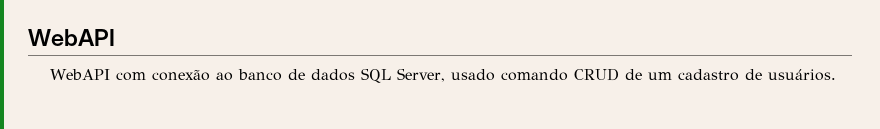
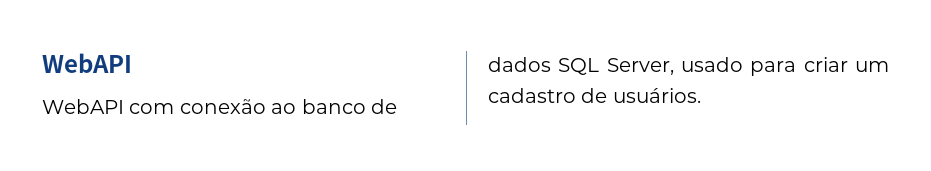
- WebAPI com conexão ao banco de dados SQL Server, usado comando CRUD de um cadastro de usuários.
+ WebAPI com conexão ao banco de dados SQL Server, usado para criar um cadastro de usuários.

